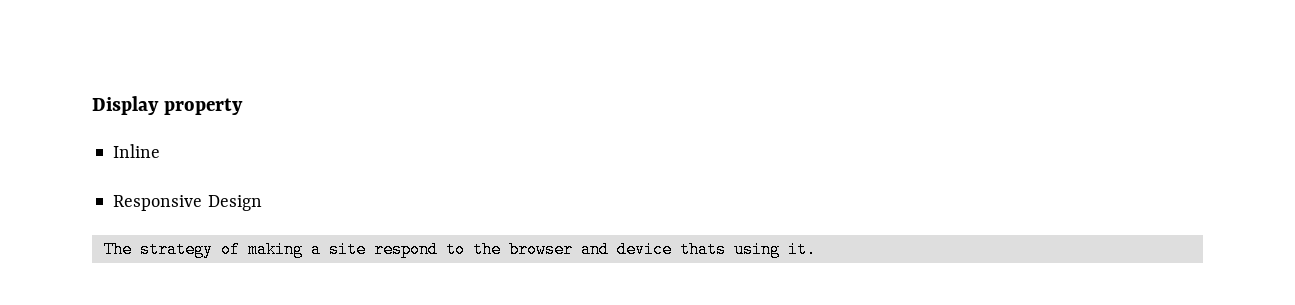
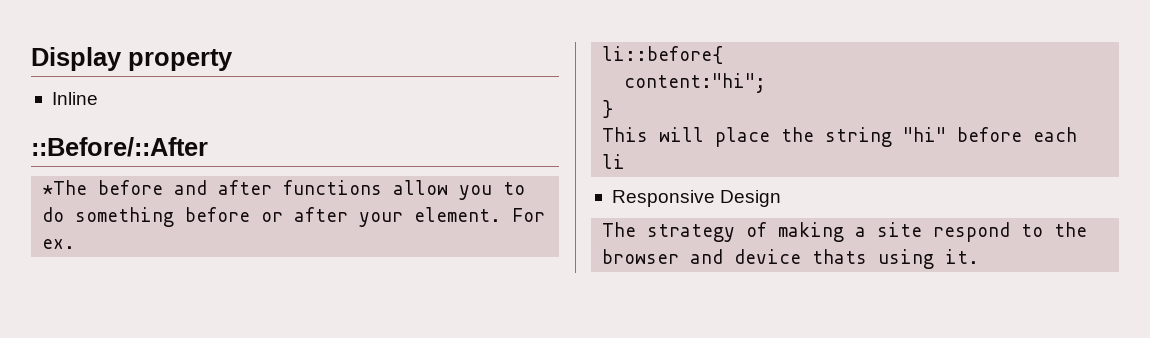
+ ::Before/::After
+ *The before and after functions allow you to do something before or after your element. For ex.
+ li::before{
+ content:"hi";
+ }
+ This will place the string "hi" before each li

